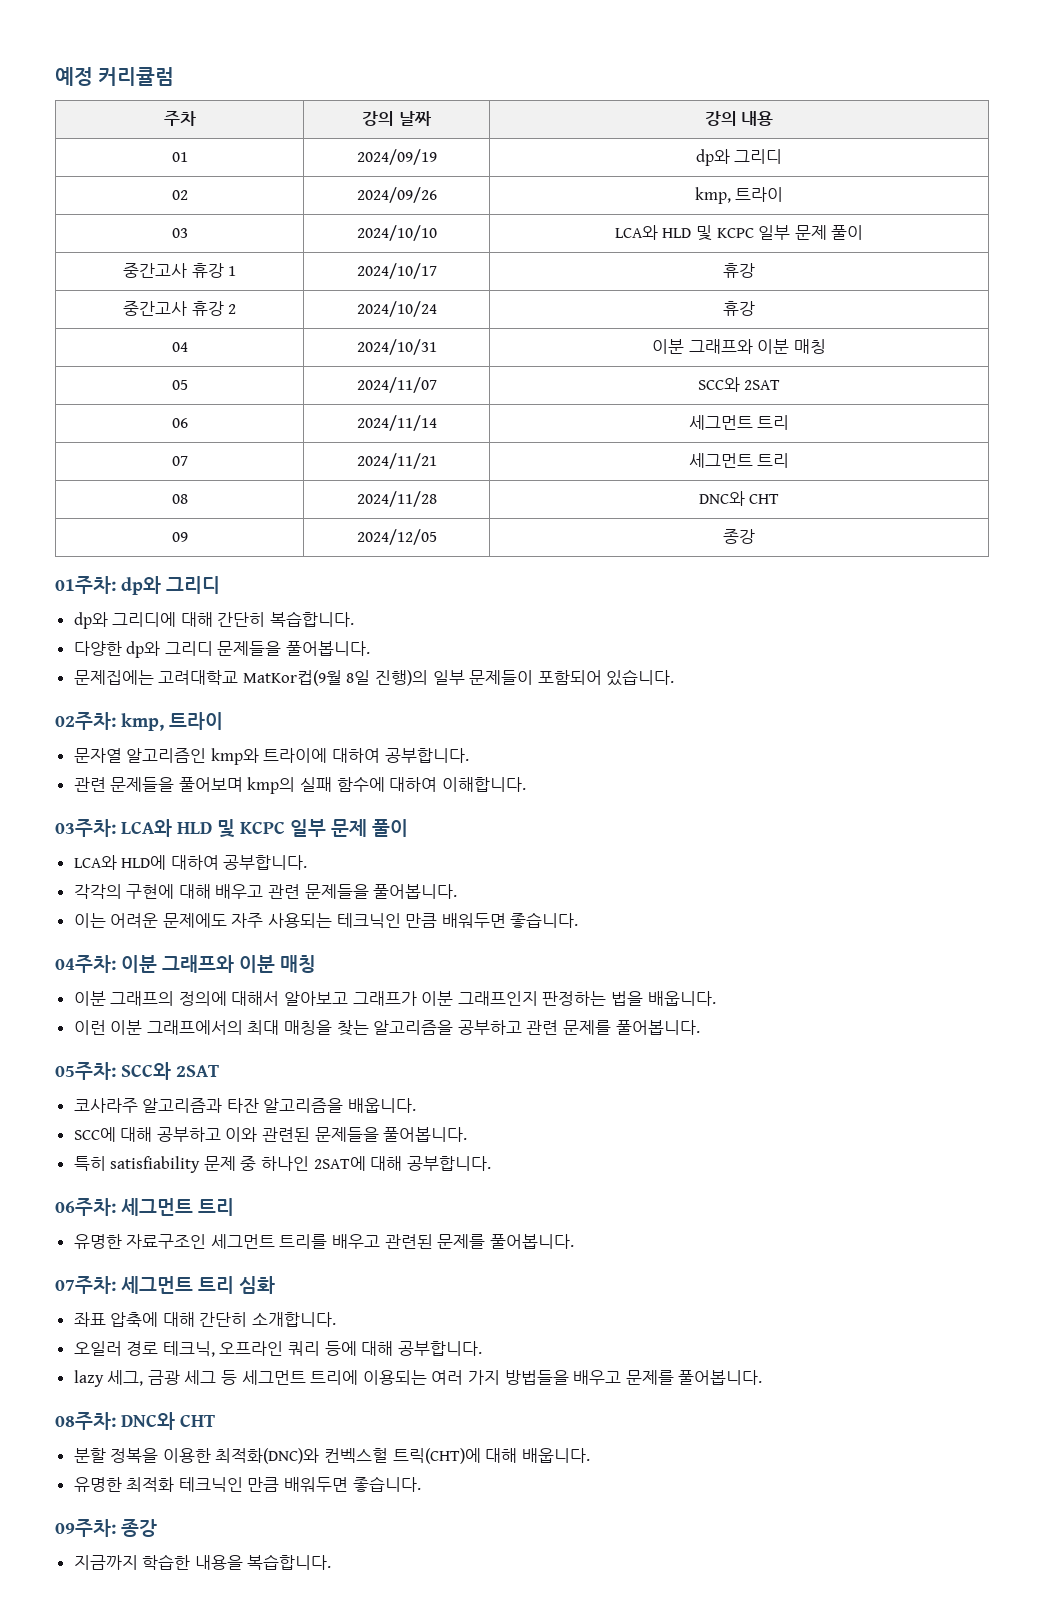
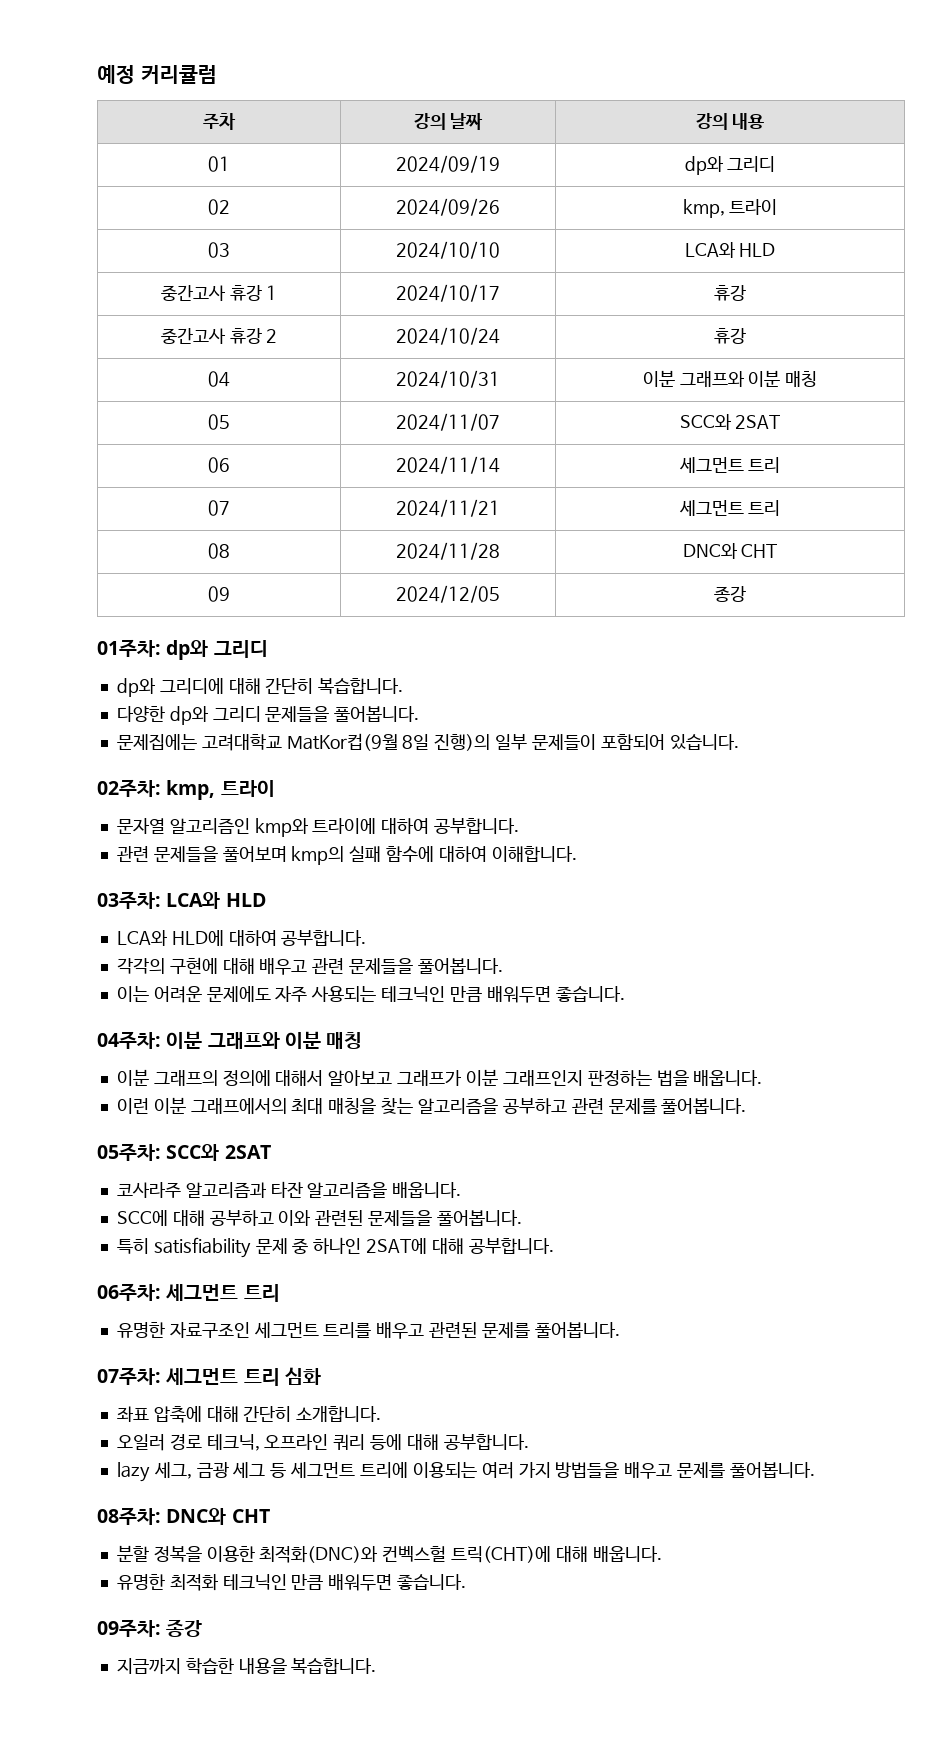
- 03 | 2024/10/10 | LCA와 HLD 및 KCPC 일부 문제 풀이
+ 03 | 2024/10/10 | LCA와 HLD
- 03주차: LCA와 HLD 및 KCPC 일부 문제 풀이
+ 03주차: LCA와 HLD

